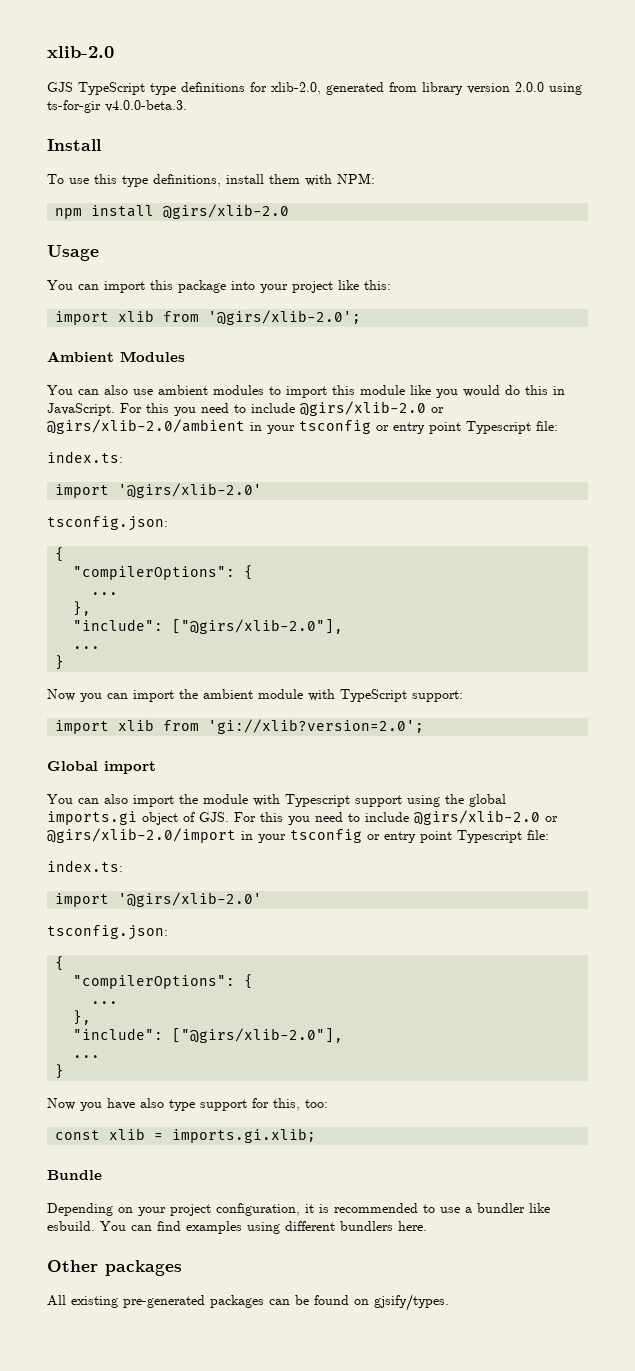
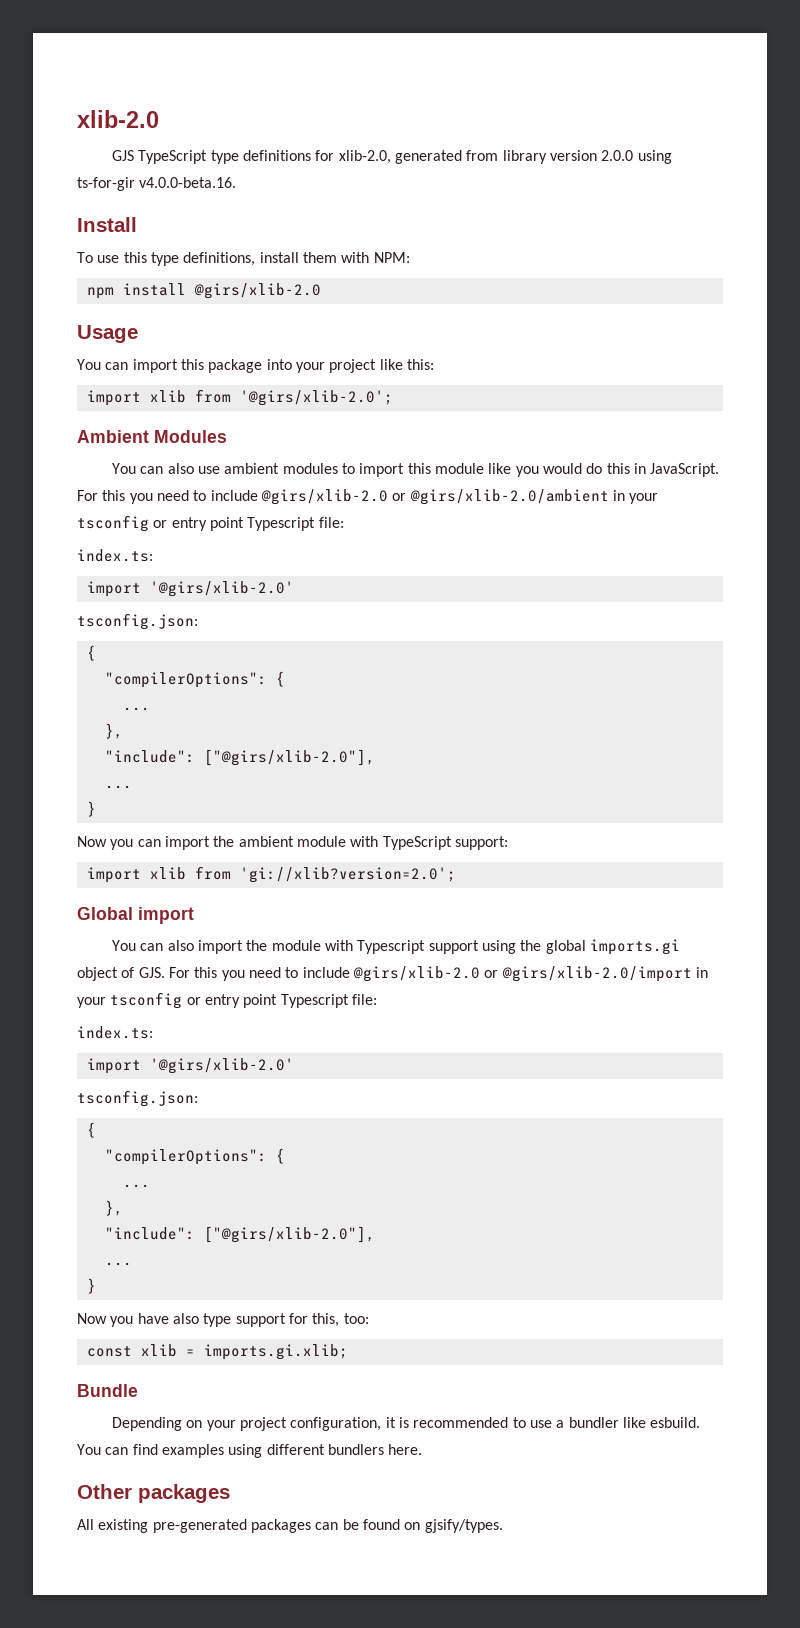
- GJS TypeScript type definitions for xlib-2.0, generated from library version 2.0.0 using ts-for-gir v4.0.0-beta.3.
+ GJS TypeScript type definitions for xlib-2.0, generated from library version 2.0.0 using ts-for-gir v4.0.0-beta.16.

